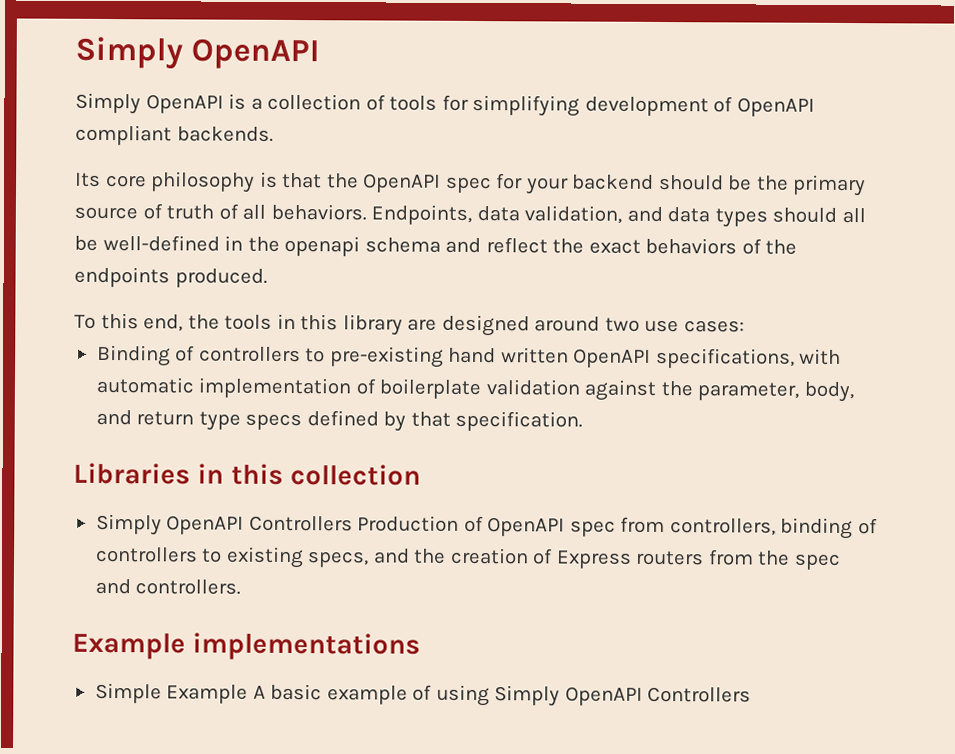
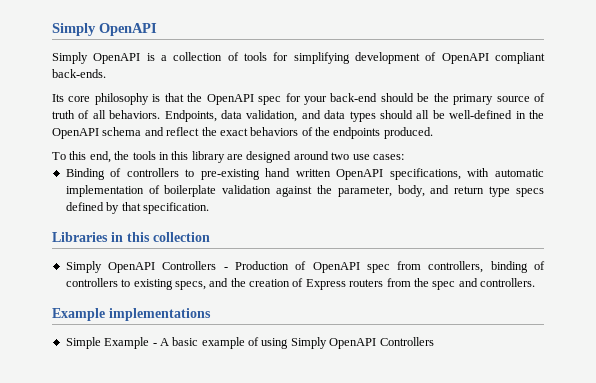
- Simply OpenAPI is a collection of tools for simplifying development of OpenAPI compliant backends.
+ Simply OpenAPI is a collection of tools for simplifying development of OpenAPI compliant back-ends.
- Its core philosophy is that the OpenAPI spec for your backend should be the primary source of truth of all behaviors.
+ Its core philosophy is that the OpenAPI spec for your back-end should be the primary source of truth of all behaviors.
- Endpoints, data validation, and data types should all be well-defined in the openapi schema and reflect the exact behaviors of the endpoints produced.
+ Endpoints, data validation, and data types should all be well-defined in the OpenAPI schema and reflect the exact behaviors of the endpoints produced.
- Simply OpenAPI Controllers Production of OpenAPI spec from controllers, binding of controllers to existing specs, and the creation of Express routers from the spec and controllers.
+ Simply OpenAPI Controllers - Production of OpenAPI spec from controllers, binding of controllers to existing specs, and the creation of Express routers from the spec and controllers.
- Simple Example A basic example of using Simply OpenAPI Controllers
+ Simple Example - A basic example of using Simply OpenAPI Controllers

